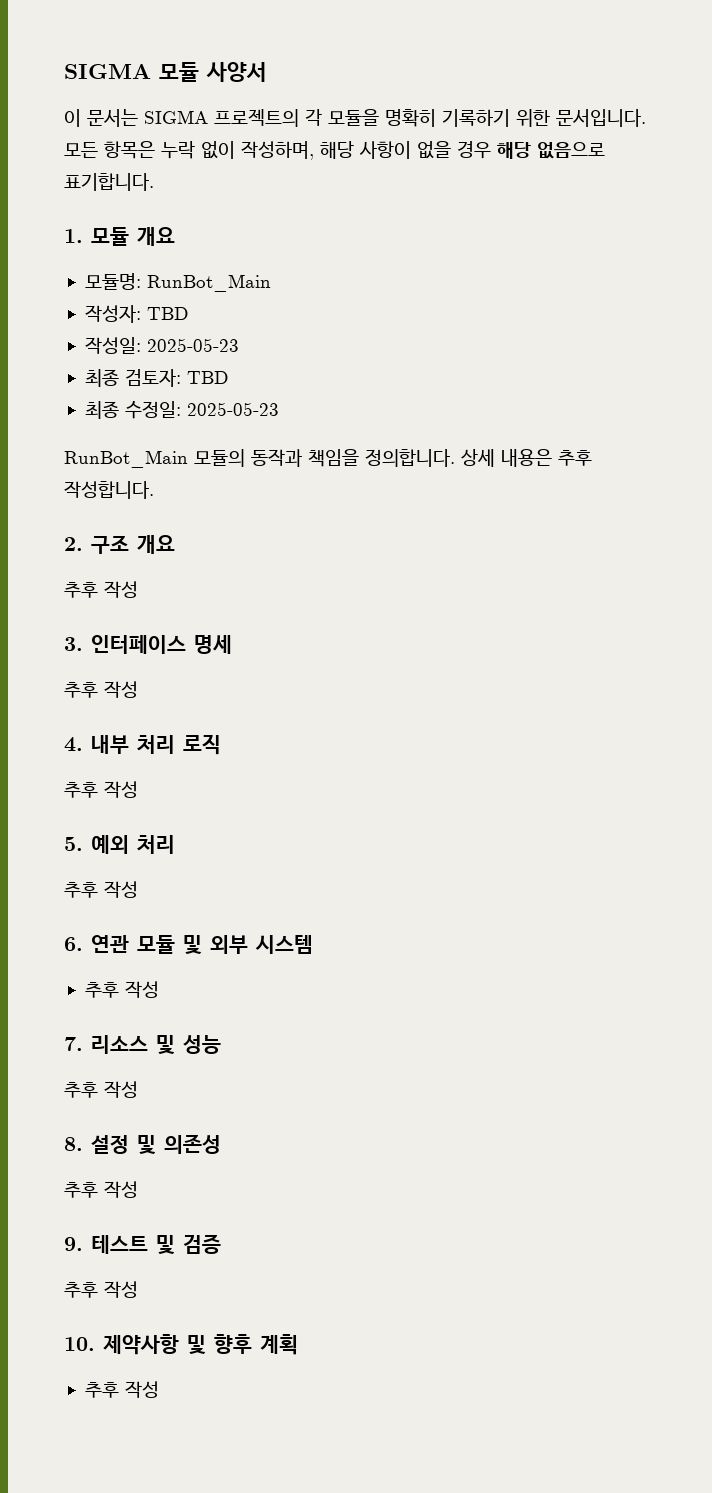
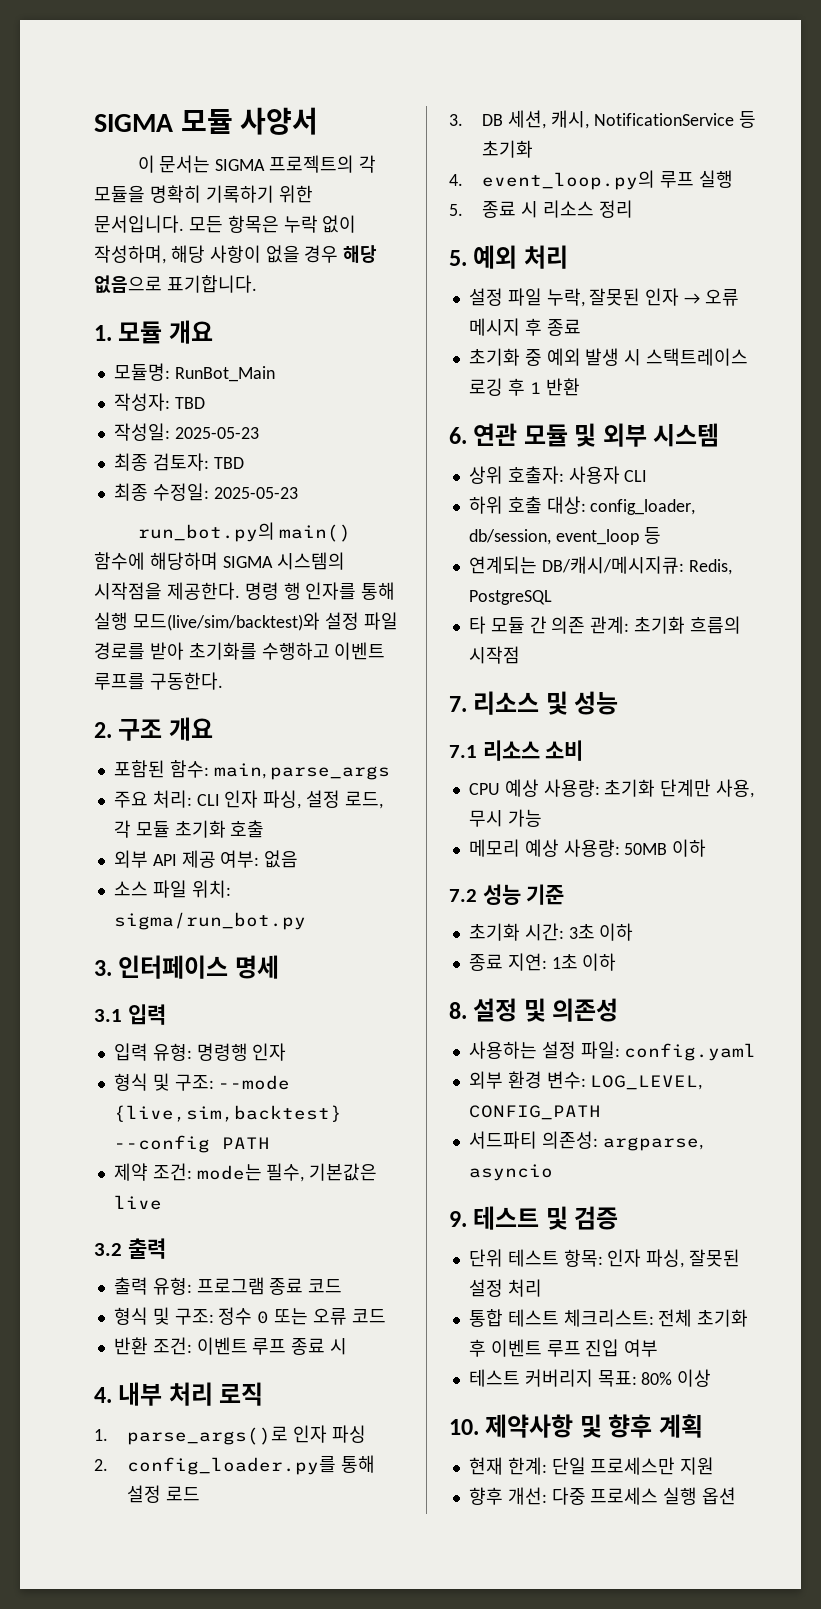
- RunBot_Main 모듈의 동작과 책임을 정의합니다. 상세 내용은 추후 작성합니다.
+ run_bot.py의 main() 함수에 해당하며 SIGMA 시스템의 시작점을 제공한다. 명령 행 인자를 통해 실행 모드(live/sim/backtest)와 설정 파일 경로를 받아 초기화를 수행하고 이벤트 루프를 구동한다.
  2. 구조 개요
- 추후 작성
+ 포함된 함수: main, parse_args
+ 주요 처리: CLI 인자 파싱, 설정 로드, 각 모듈 초기화 호출
+ 외부 API 제공 여부: 없음
+ 소스 파일 위치: sigma/run_bot.py
  3. 인터페이스 명세
- 추후 작성
+ 3.1 입력
+ 입력 유형: 명령행 인자
+ 형식 및 구조: --mode {live,sim,backtest} --config PATH
+ 제약 조건: mode는 필수, 기본값은 live
+ 3.2 출력
+ 출력 유형: 프로그램 종료 코드
+ 형식 및 구조: 정수 0 또는 오류 코드
+ 반환 조건: 이벤트 루프 종료 시
  4. 내부 처리 로직
- 추후 작성
+ 1. parse_args()로 인자 파싱
+ 2. config_loader.py를 통해 설정 로드
+ 3. DB 세션, 캐시, NotificationService 등 초기화
+ 4. event_loop.py의 루프 실행
+ 5. 종료 시 리소스 정리
  5. 예외 처리
- 추후 작성
+ 설정 파일 누락, 잘못된 인자 → 오류 메시지 후 종료
+ 초기화 중 예외 발생 시 스택트레이스 로깅 후 1 반환
  6. 연관 모듈 및 외부 시스템
- 추후 작성
+ 상위 호출자: 사용자 CLI
+ 하위 호출 대상: config_loader, db/session, event_loop 등
+ 연계되는 DB/캐시/메시지큐: Redis, PostgreSQL
+ 타 모듈 간 의존 관계: 초기화 흐름의 시작점
  7. 리소스 및 성능
- 추후 작성
+ 7.1 리소스 소비
+ CPU 예상 사용량: 초기화 단계만 사용, 무시 가능
+ 메모리 예상 사용량: 50MB 이하
+ 7.2 성능 기준
+ 초기화 시간: 3초 이하
+ 종료 지연: 1초 이하
  8. 설정 및 의존성
- 추후 작성
+ 사용하는 설정 파일: config.yaml
+ 외부 환경 변수: LOG_LEVEL, CONFIG_PATH
+ 서드파티 의존성: argparse, asyncio
  9. 테스트 및 검증
- 추후 작성
+ 단위 테스트 항목: 인자 파싱, 잘못된 설정 처리
+ 통합 테스트 체크리스트: 전체 초기화 후 이벤트 루프 진입 여부
+ 테스트 커버리지 목표: 80% 이상
  10. 제약사항 및 향후 계획
- 추후 작성
+ 현재 한계: 단일 프로세스만 지원
+ 향후 개선: 다중 프로세스 실행 옵션

